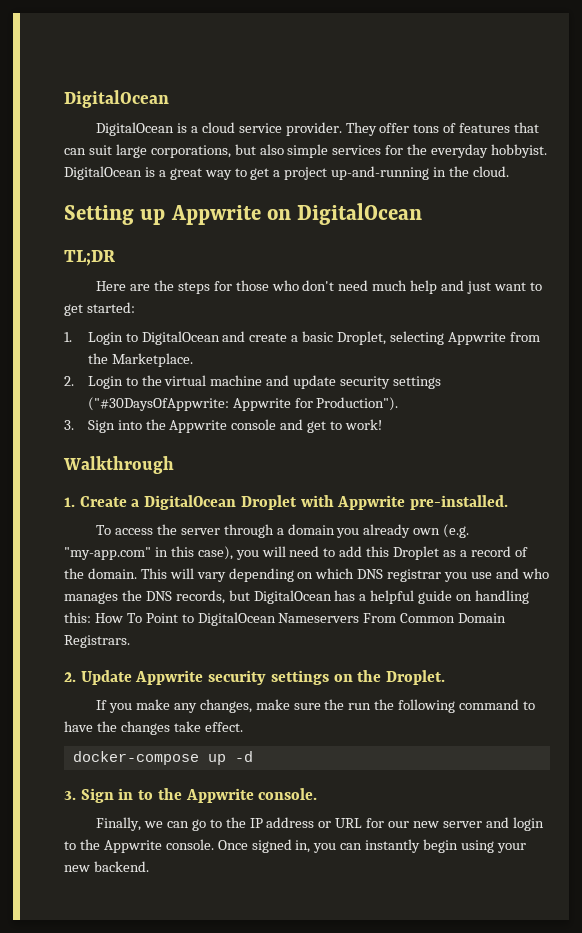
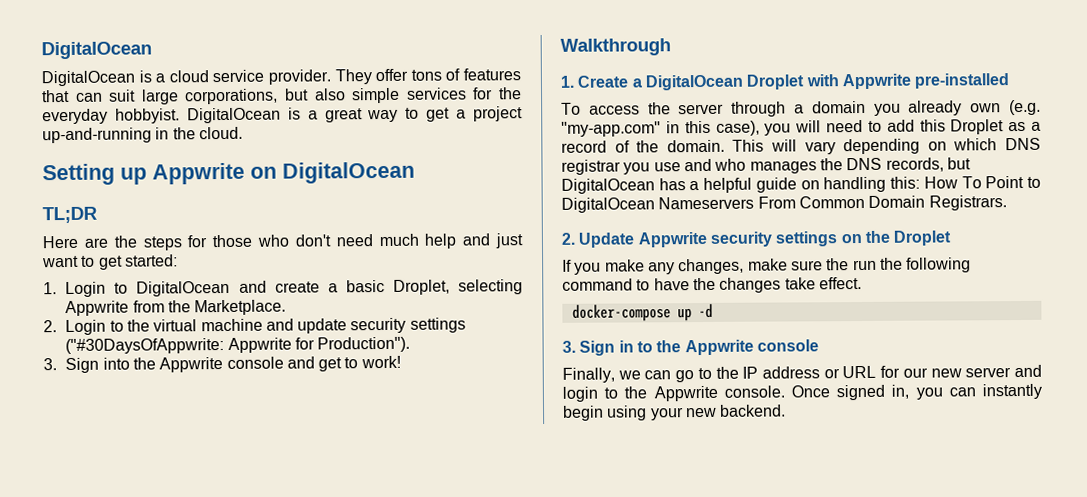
- 1. Create a DigitalOcean Droplet with Appwrite pre-installed.
+ 1. Create a DigitalOcean Droplet with Appwrite pre-installed
- 2. Update Appwrite security settings on the Droplet.
+ 2. Update Appwrite security settings on the Droplet
- 3. Sign in to the Appwrite console.
+ 3. Sign in to the Appwrite console

